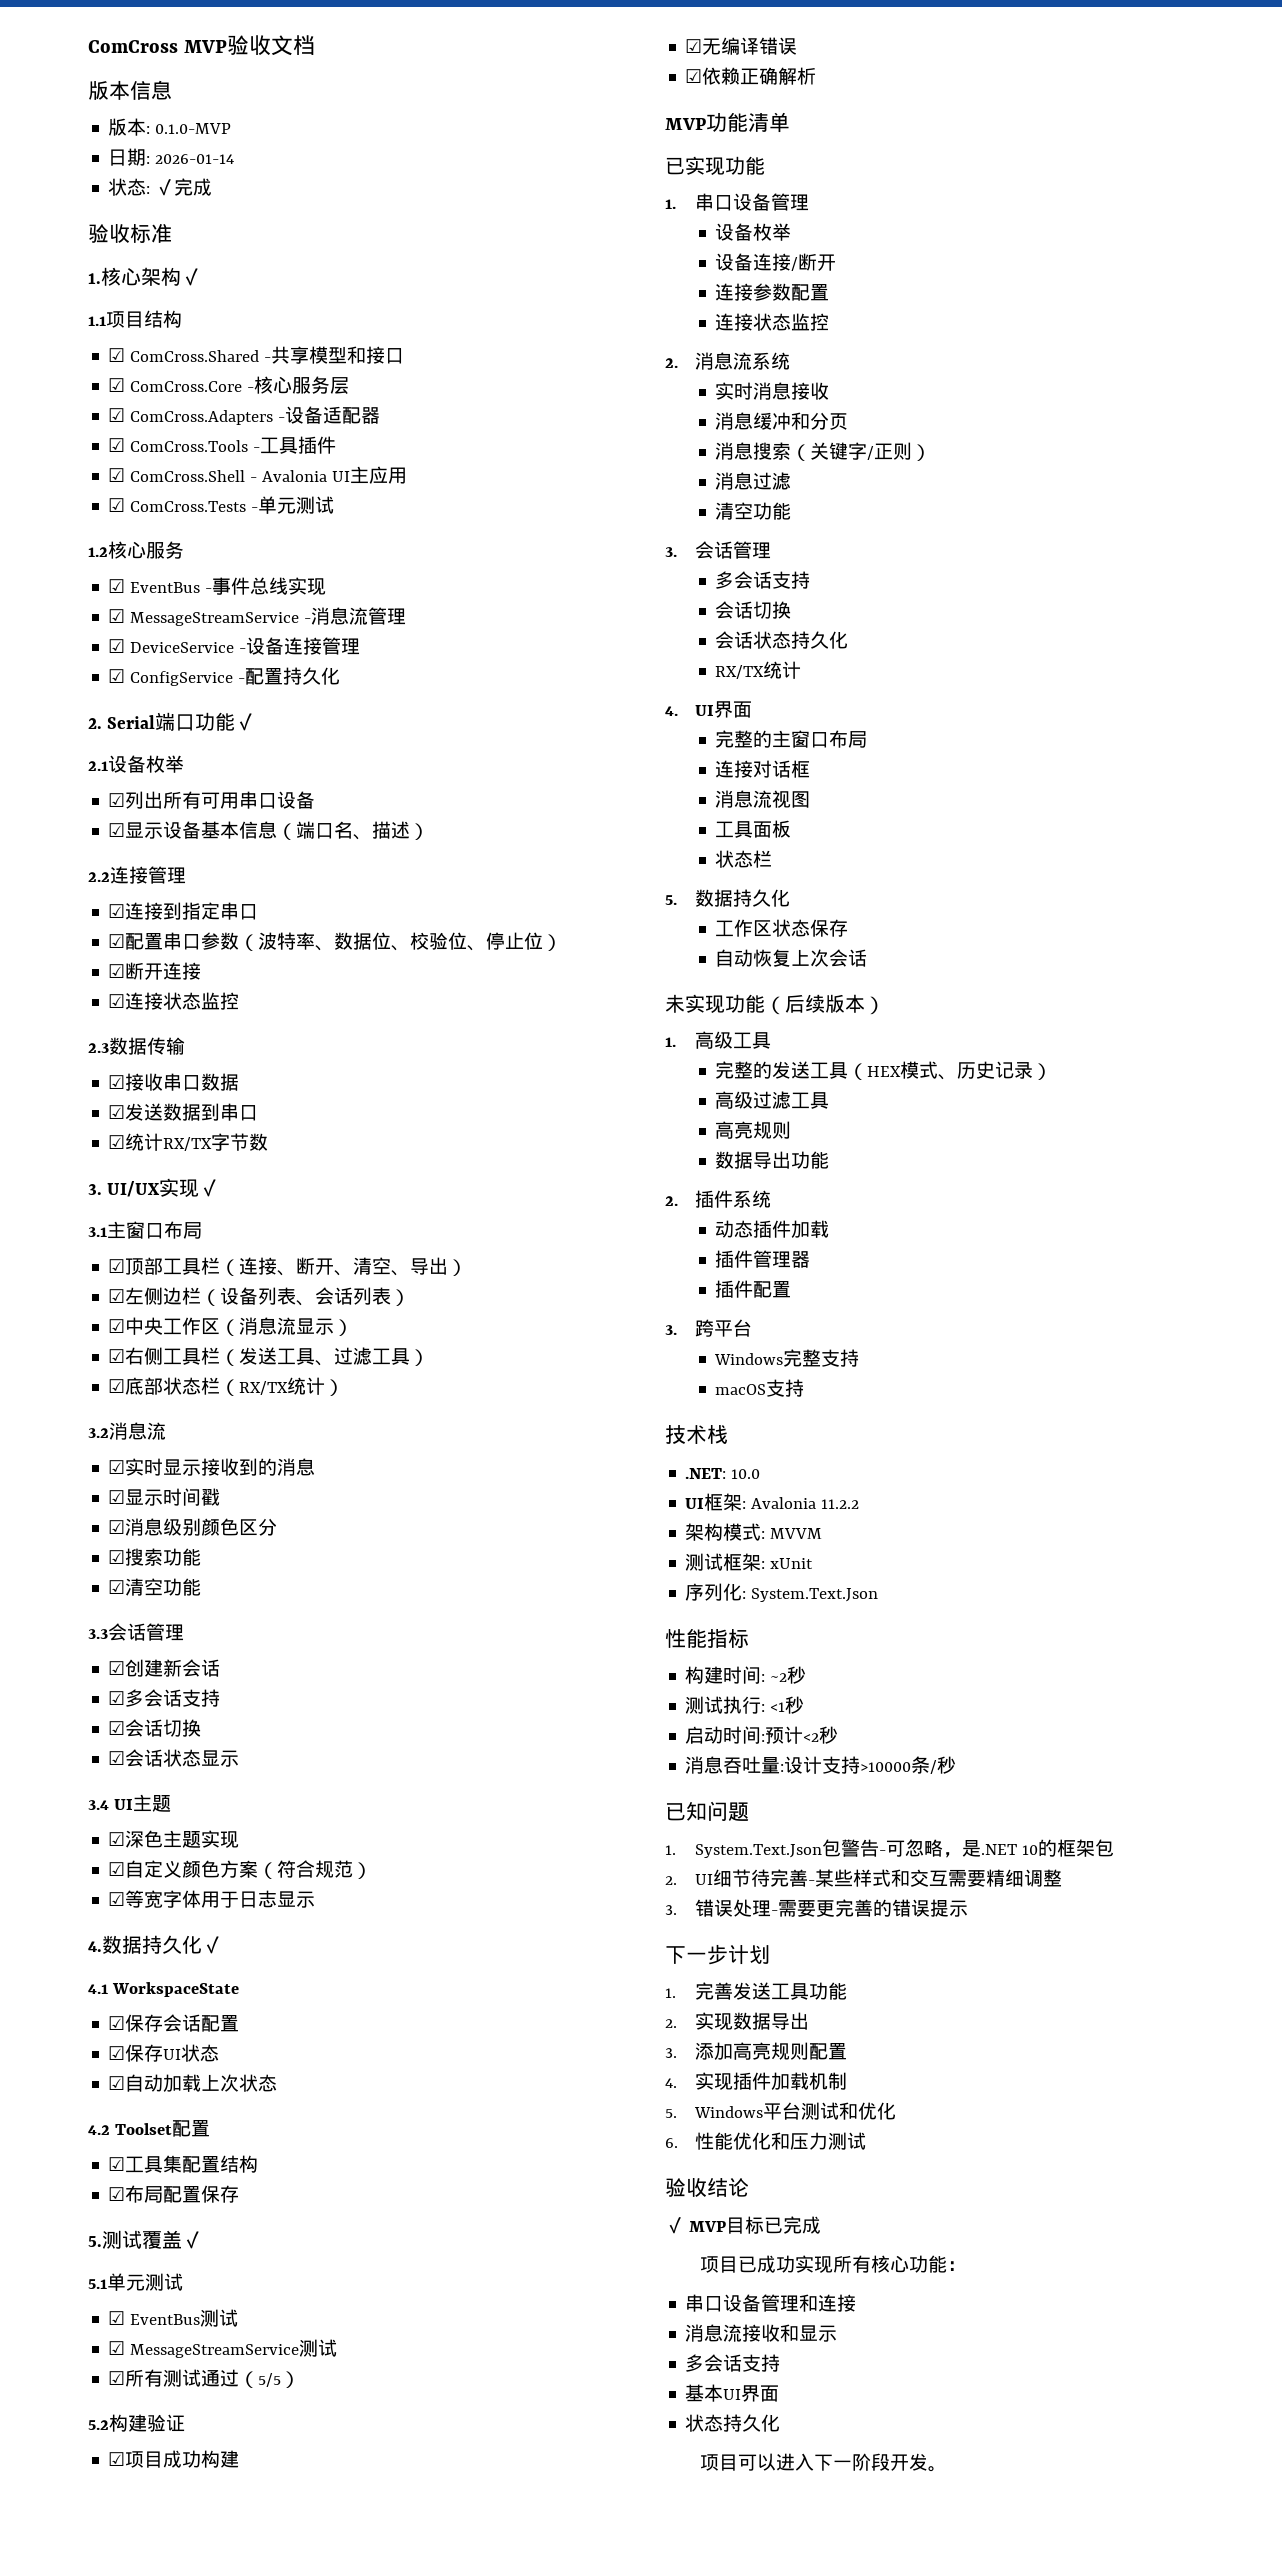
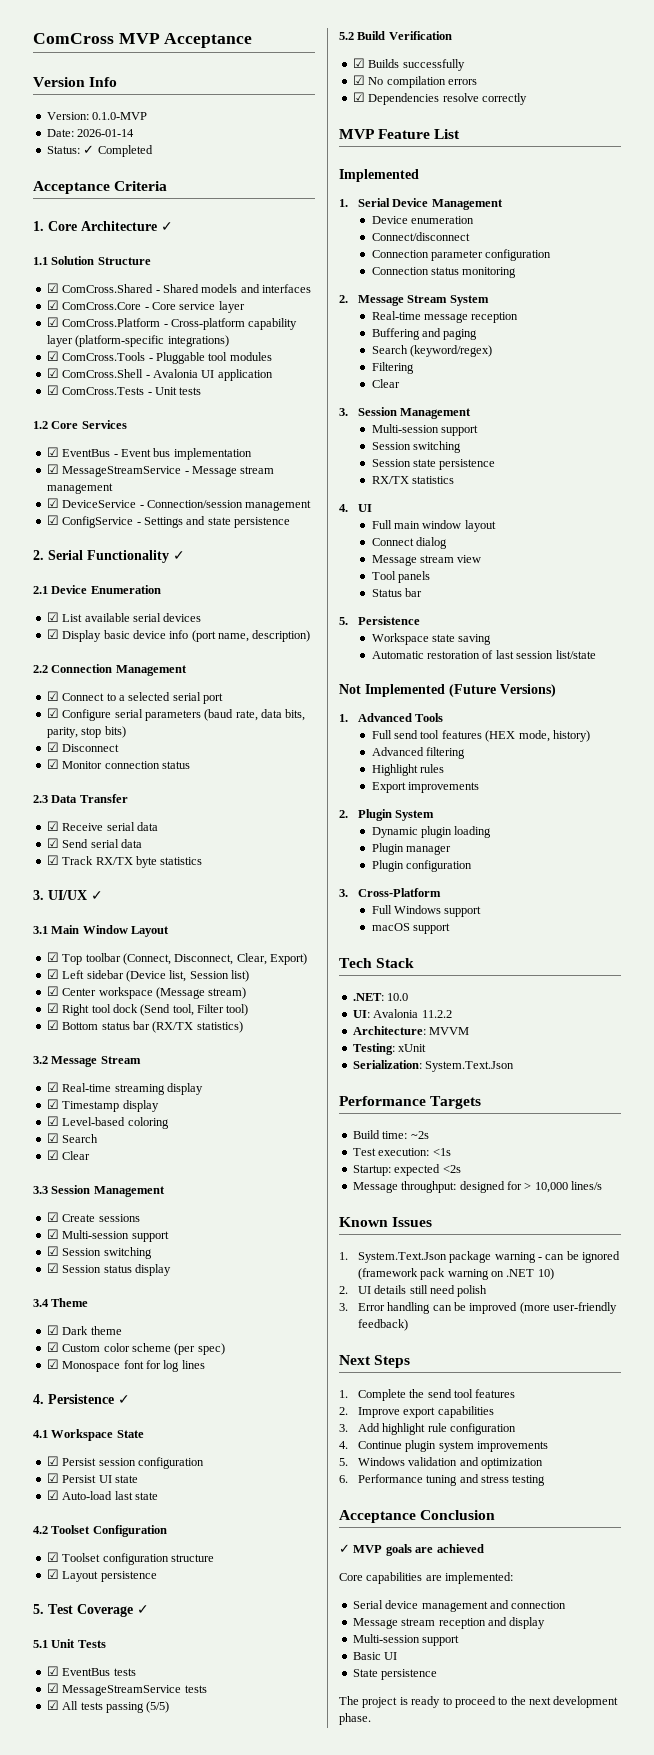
- ComCross MVP验收文档
- 版本信息
- 版本: 0.1.0-MVP
+ ComCross MVP Acceptance
+ Version Info
+ Version: 0.1.0-MVP
- 日期: 2026-01-14
+ Date: 2026-01-14
- 状态: ✓完成
- 验收标准
- 1.核心架构✓
+ Status: ✓ Completed
+ Acceptance Criteria
+ 1. Core Architecture ✓
- 1.1项目结构
+ 1.1 Solution Structure
- ☑ ComCross.Shared -共享模型和接口
+ ☑ ComCross.Shared - Shared models and interfaces
- ☑ ComCross.Core -核心服务层
- ☑ ComCross.Adapters -设备适配器
+ ☑ ComCross.Core - Core service layer
+ ☑ ComCross.Platform - Cross-platform capability layer (platform-specific integrations)
- ☑ ComCross.Tools -工具插件
+ ☑ ComCross.Tools - Pluggable tool modules
- ☑ ComCross.Shell - Avalonia UI主应用
+ ☑ ComCross.Shell - Avalonia UI application
- ☑ ComCross.Tests -单元测试
+ ☑ ComCross.Tests - Unit tests
- 1.2核心服务
+ 1.2 Core Services
- ☑ EventBus -事件总线实现
+ ☑ EventBus - Event bus implementation
- ☑ MessageStreamService -消息流管理
+ ☑ MessageStreamService - Message stream management
- ☑ DeviceService -设备连接管理
+ ☑ DeviceService - Connection/session management
- ☑ ConfigService -配置持久化
+ ☑ ConfigService - Settings and state persistence
- 2. Serial端口功能✓
+ 2. Serial Functionality ✓
- 2.1设备枚举
- ☑列出所有可用串口设备
- ☑显示设备基本信息（端口名、描述）
+ 2.1 Device Enumeration
+ ☑ List available serial devices
+ ☑ Display basic device info (port name, description)
- 2.2连接管理
- ☑连接到指定串口
- ☑配置串口参数（波特率、数据位、校验位、停止位）
- ☑断开连接
- ☑连接状态监控
+ 2.2 Connection Management
+ ☑ Connect to a selected serial port
+ ☑ Configure serial parameters (baud rate, data bits, parity, stop bits)
+ ☑ Disconnect
+ ☑ Monitor connection status
- 2.3数据传输
- ☑接收串口数据
- ☑发送数据到串口
- ☑统计RX/TX字节数
+ 2.3 Data Transfer
+ ☑ Receive serial data
+ ☑ Send serial data
+ ☑ Track RX/TX byte statistics
- 3. UI/UX实现✓
+ 3. UI/UX ✓
- 3.1主窗口布局
- ☑顶部工具栏（连接、断开、清空、导出）
- ☑左侧边栏（设备列表、会话列表）
- ☑中央工作区（消息流显示）
- ☑右侧工具栏（发送工具、过滤工具）
- ☑底部状态栏（RX/TX统计）
+ 3.1 Main Window Layout
+ ☑ Top toolbar (Connect, Disconnect, Clear, Export)
+ ☑ Left sidebar (Device list, Session list)
+ ☑ Center workspace (Message stream)
+ ☑ Right tool dock (Send tool, Filter tool)
+ ☑ Bottom status bar (RX/TX statistics)
- 3.2消息流
- ☑实时显示接收到的消息
- ☑显示时间戳
- ☑消息级别颜色区分
- ☑搜索功能
- ☑清空功能
+ 3.2 Message Stream
+ ☑ Real-time streaming display
+ ☑ Timestamp display
+ ☑ Level-based coloring
+ ☑ Search
+ ☑ Clear
- 3.3会话管理
- ☑创建新会话
- ☑多会话支持
- ☑会话切换
- ☑会话状态显示
+ 3.3 Session Management
+ ☑ Create sessions
+ ☑ Multi-session support
+ ☑ Session switching
+ ☑ Session status display
- 3.4 UI主题
- ☑深色主题实现
- ☑自定义颜色方案（符合规范）
- ☑等宽字体用于日志显示
- 4.数据持久化✓
+ 3.4 Theme
+ ☑ Dark theme
+ ☑ Custom color scheme (per spec)
+ ☑ Monospace font for log lines
+ 4. Persistence ✓
- 4.1 WorkspaceState
- ☑保存会话配置
- ☑保存UI状态
- ☑自动加载上次状态
+ 4.1 Workspace State
+ ☑ Persist session configuration
+ ☑ Persist UI state
+ ☑ Auto-load last state
- 4.2 Toolset配置
- ☑工具集配置结构
- ☑布局配置保存
- 5.测试覆盖✓
+ 4.2 Toolset Configuration
+ ☑ Toolset configuration structure
+ ☑ Layout persistence
+ 5. Test Coverage ✓
- 5.1单元测试
- ☑ EventBus测试
- ☑ MessageStreamService测试
- ☑所有测试通过（5/5）
+ 5.1 Unit Tests
+ ☑ EventBus tests
+ ☑ MessageStreamService tests
+ ☑ All tests passing (5/5)
- 5.2构建验证
- ☑项目成功构建
- ☑无编译错误
- ☑依赖正确解析
- MVP功能清单
- 已实现功能
- 1.串口设备管理
- 设备枚举
- 设备连接/断开
- 连接参数配置
- 连接状态监控
- 2.消息流系统
- 实时消息接收
- 消息缓冲和分页
- 消息搜索（关键字/正则）
- 消息过滤
- 清空功能
- 3.会话管理
- 多会话支持
- 会话切换
- 会话状态持久化
- RX/TX统计
+ 5.2 Build Verification
+ ☑ Builds successfully
+ ☑ No compilation errors
+ ☑ Dependencies resolve correctly
+ MVP Feature List
+ Implemented
+ 1. Serial Device Management
+ Device enumeration
+ Connect/disconnect
+ Connection parameter configuration
+ Connection status monitoring
+ 2. Message Stream System
+ Real-time message reception
+ Buffering and paging
+ Search (keyword/regex)
+ Filtering
+ Clear
+ 3. Session Management
+ Multi-session support
+ Session switching
+ Session state persistence
+ RX/TX statistics
- 4. UI界面
- 完整的主窗口布局
- 连接对话框
- 消息流视图
- 工具面板
- 状态栏
- 5.数据持久化
- 工作区状态保存
- 自动恢复上次会话
- 未实现功能（后续版本）
- 1.高级工具
- 完整的发送工具（HEX模式、历史记录）
- 高级过滤工具
- 高亮规则
- 数据导出功能
- 2.插件系统
- 动态插件加载
- 插件管理器
- 插件配置
- 3.跨平台
- Windows完整支持
- macOS支持
- 技术栈
+ 4. UI
+ Full main window layout
+ Connect dialog
+ Message stream view
+ Tool panels
+ Status bar
+ 5. Persistence
+ Workspace state saving
+ Automatic restoration of last session list/state
+ Not Implemented (Future Versions)
+ 1. Advanced Tools
+ Full send tool features (HEX mode, history)
+ Advanced filtering
+ Highlight rules
+ Export improvements
+ 2. Plugin System
+ Dynamic plugin loading
+ Plugin manager
+ Plugin configuration
+ 3. Cross-Platform
+ Full Windows support
+ macOS support
+ Tech Stack
- UI框架: Avalonia 11.2.2
+ UI: Avalonia 11.2.2
- 架构模式: MVVM
- 测试框架: xUnit
+ Architecture: MVVM
+ Testing: xUnit
- 序列化: System.Text.Json
+ Serialization: System.Text.Json
- 性能指标
- 构建时间: ~2秒
- 测试执行: <1秒
- 启动时间:预计<2秒
- 消息吞吐量:设计支持>10000条/秒
- 已知问题
- 1. System.Text.Json包警告-可忽略，是.NET 10的框架包
- 2. UI细节待完善-某些样式和交互需要精细调整
- 3.错误处理-需要更完善的错误提示
- 下一步计划
- 1.完善发送工具功能
- 2.实现数据导出
- 3.添加高亮规则配置
- 4.实现插件加载机制
- 5. Windows平台测试和优化
- 6.性能优化和压力测试
- 验收结论
- ✓ MVP目标已完成
- 项目已成功实现所有核心功能：
- 串口设备管理和连接
- 消息流接收和显示
- 多会话支持
- 基本UI界面
- 状态持久化
- 项目可以进入下一阶段开发。
+ Performance Targets
+ Build time: ~2s
+ Test execution: <1s
+ Startup: expected <2s
+ Message throughput: designed for > 10,000 lines/s
+ Known Issues
+ 1. System.Text.Json package warning - can be ignored (framework pack warning on .NET 10)
+ 2. UI details still need polish
+ 3. Error handling can be improved (more user-friendly feedback)
+ Next Steps
+ 1. Complete the send tool features
+ 2. Improve export capabilities
+ 3. Add highlight rule configuration
+ 4. Continue plugin system improvements
+ 5. Windows validation and optimization
+ 6. Performance tuning and stress testing
+ Acceptance Conclusion
+ ✓ MVP goals are achieved
+ Core capabilities are implemented:
+ Serial device management and connection
+ Message stream reception and display
+ Multi-session support
+ Basic UI
+ State persistence
+ The project is ready to proceed to the next development phase.

